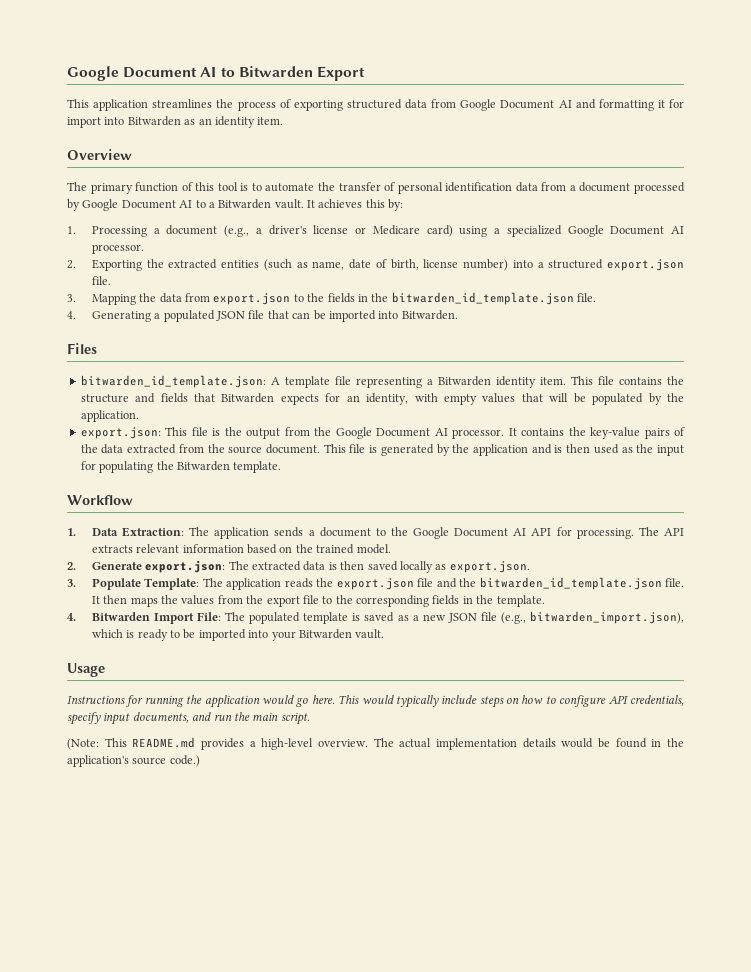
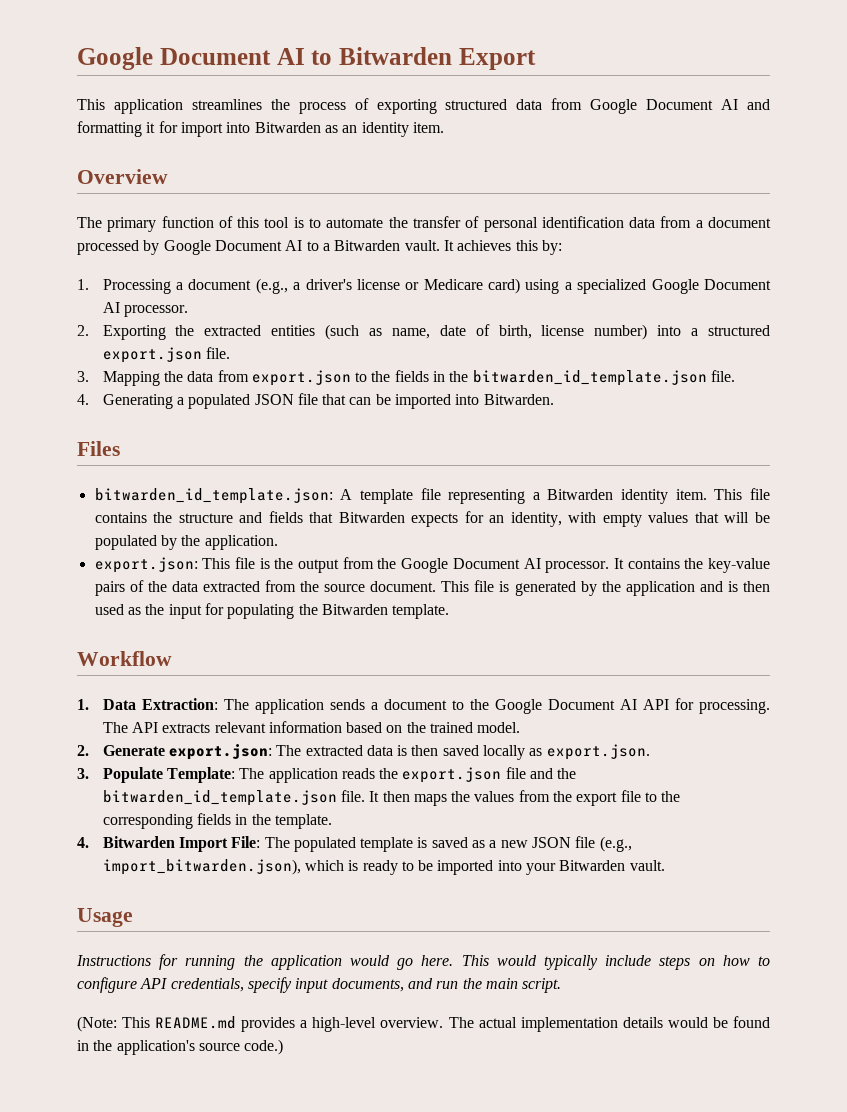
- 4. Bitwarden Import File: The populated template is saved as a new JSON file (e.g., bitwarden_import.json), which is ready to be imported into your Bitwarden vault.
+ 4. Bitwarden Import File: The populated template is saved as a new JSON file (e.g., import_bitwarden.json), which is ready to be imported into your Bitwarden vault.

